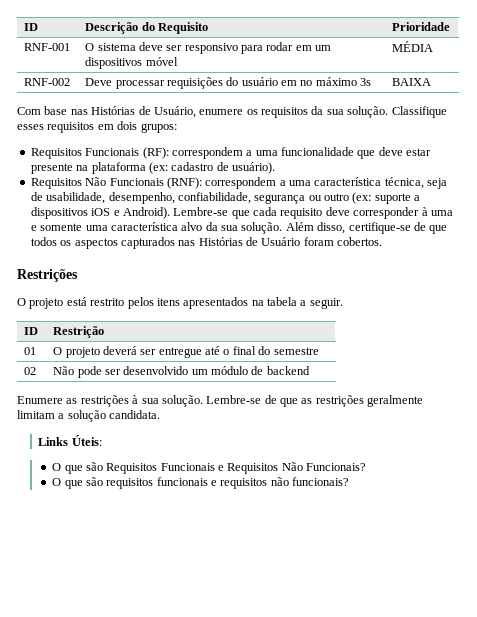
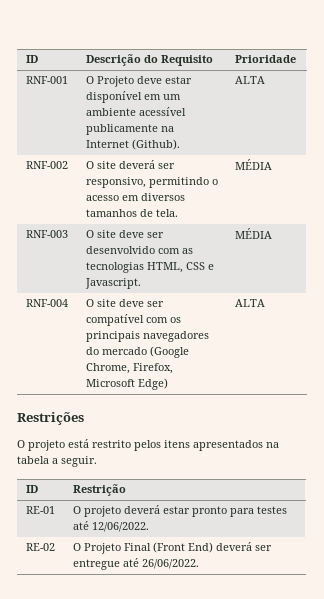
- RNF-001 | O sistema deve ser responsivo para rodar em um dispositivos móvel | MÉDIA
- RNF-002 | Deve processar requisições do usuário em no máximo 3s | BAIXA
- Com base nas Histórias de Usuário, enumere os requisitos da sua solução. Classifique esses requisitos em dois grupos:
- Requisitos Funcionais (RF): correspondem a uma funcionalidade que deve estar presente na plataforma (ex: cadastro de usuário).
- Requisitos Não Funcionais (RNF): correspondem a uma característica técnica, seja de usabilidade, desempenho, confiabilidade, segurança ou outro (ex: suporte a dispositivos iOS e Android). Lembre-se que cada requisito deve corresponder à uma e somente uma característica alvo da sua solução. Além disso, certifique-se de que todos os aspectos capturados nas Histórias de Usuário foram cobertos.
+ RNF-001 | O Projeto deve estar disponível em um ambiente acessível publicamente na Internet (Github). | ALTA
+ RNF-002 | O site deverá ser responsivo, permitindo o acesso em diversos tamanhos de tela. | MÉDIA
+ RNF-003 | O site deve ser desenvolvido com as tecnologias HTML, CSS e Javascript. | MÉDIA
+ RNF-004 | O site deve ser compatível com os principais navegadores do mercado (Google Chrome, Firefox, Microsoft Edge) | ALTA
- 01 | O projeto deverá ser entregue até o final do semestre
- 02 | Não pode ser desenvolvido um módulo de backend
- Enumere as restrições à sua solução. Lembre-se de que as restrições geralmente limitam a solução candidata.
- Links Úteis:
- O que são Requisitos Funcionais e Requisitos Não Funcionais?
- O que são requisitos funcionais e requisitos não funcionais?
+ RE-01 | O projeto deverá estar pronto para testes até 12/06/2022.
+ RE-02 | O Projeto Final (Front End) deverá ser entregue até 26/06/2022.

